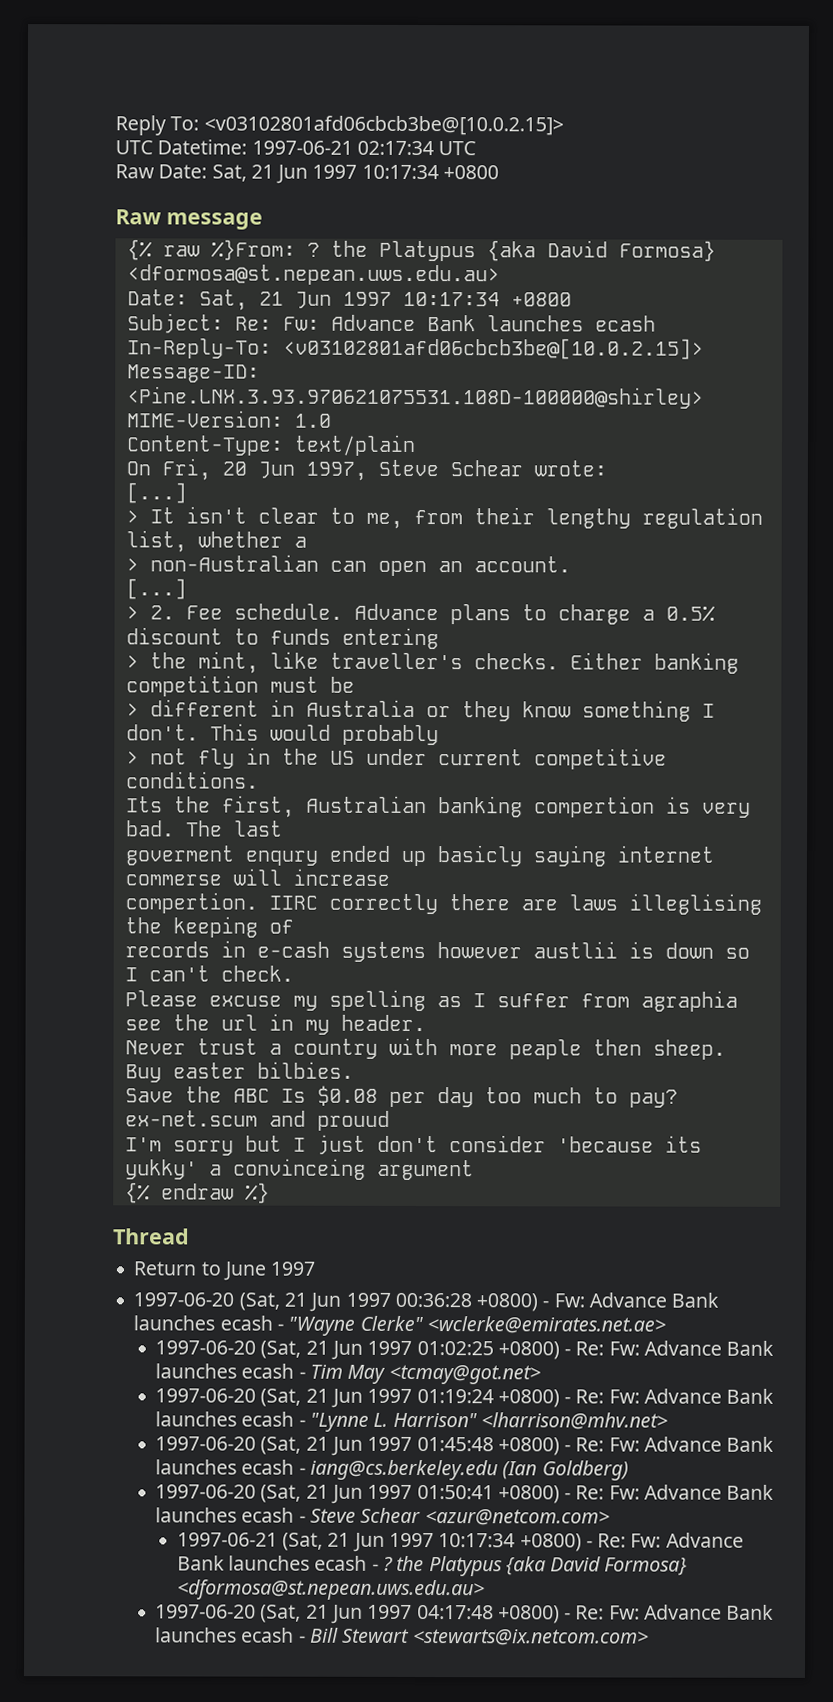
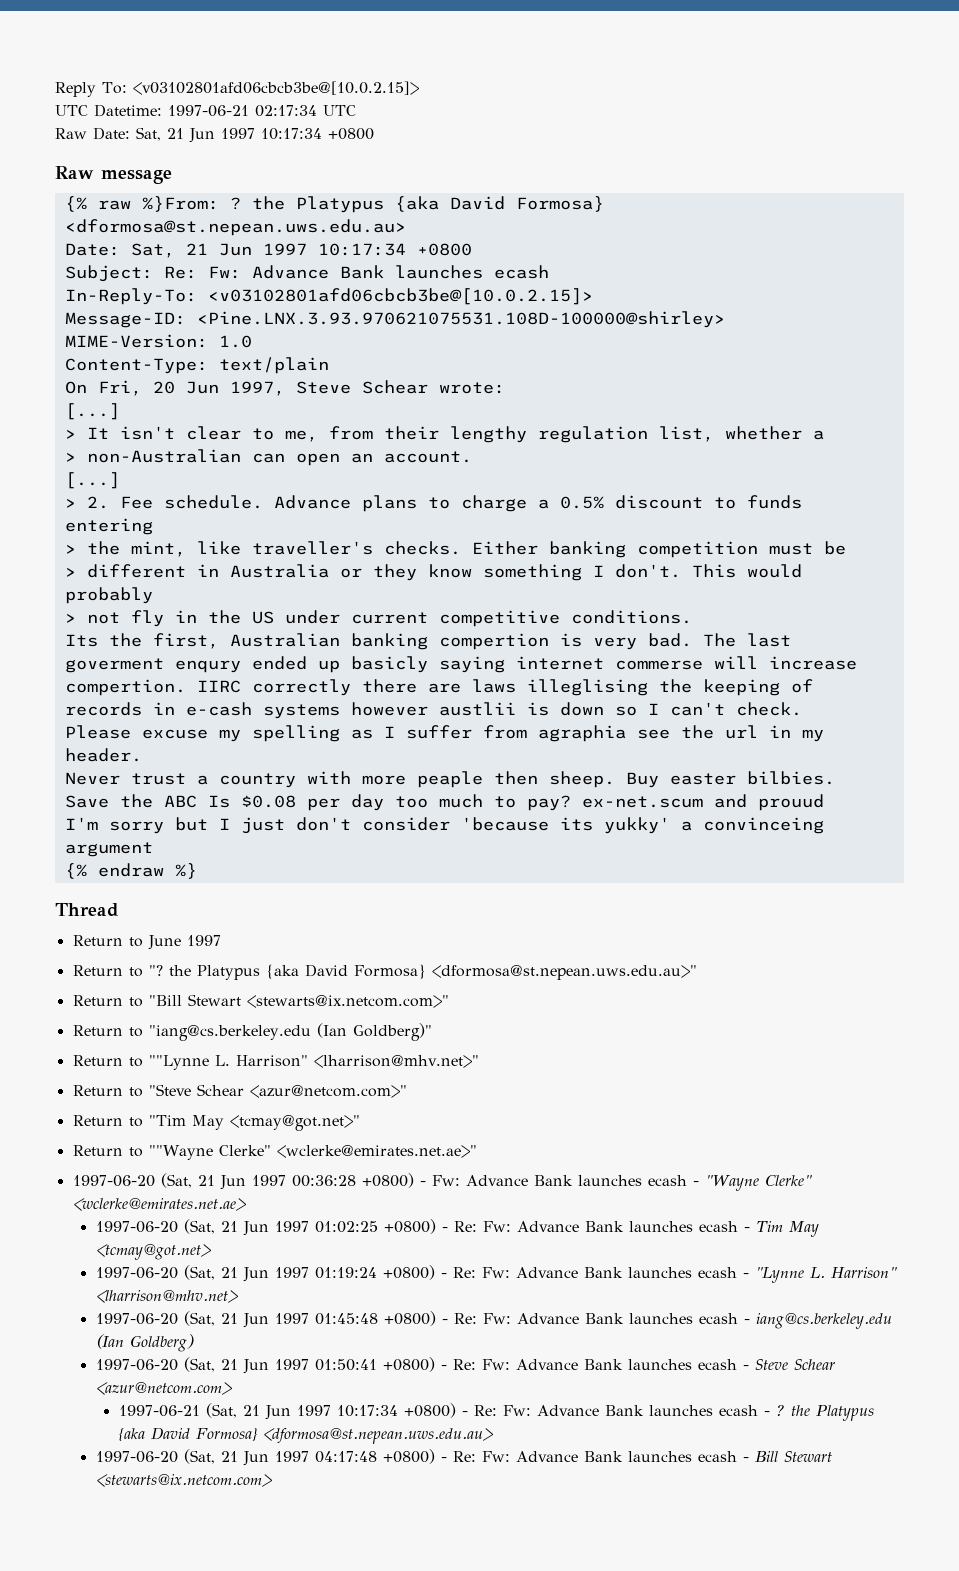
+ Return to "? the Platypus {aka David Formosa} <dformosa@st.nepean.uws.edu.au>"
+ Return to "Bill Stewart <stewarts@ix.netcom.com>"
+ Return to "iang@cs.berkeley.edu (Ian Goldberg)"
+ Return to ""Lynne L. Harrison" <lharrison@mhv.net>"
+ Return to "Steve Schear <azur@netcom.com>"
+ Return to "Tim May <tcmay@got.net>"
+ Return to ""Wayne Clerke" <wclerke@emirates.net.ae>"

